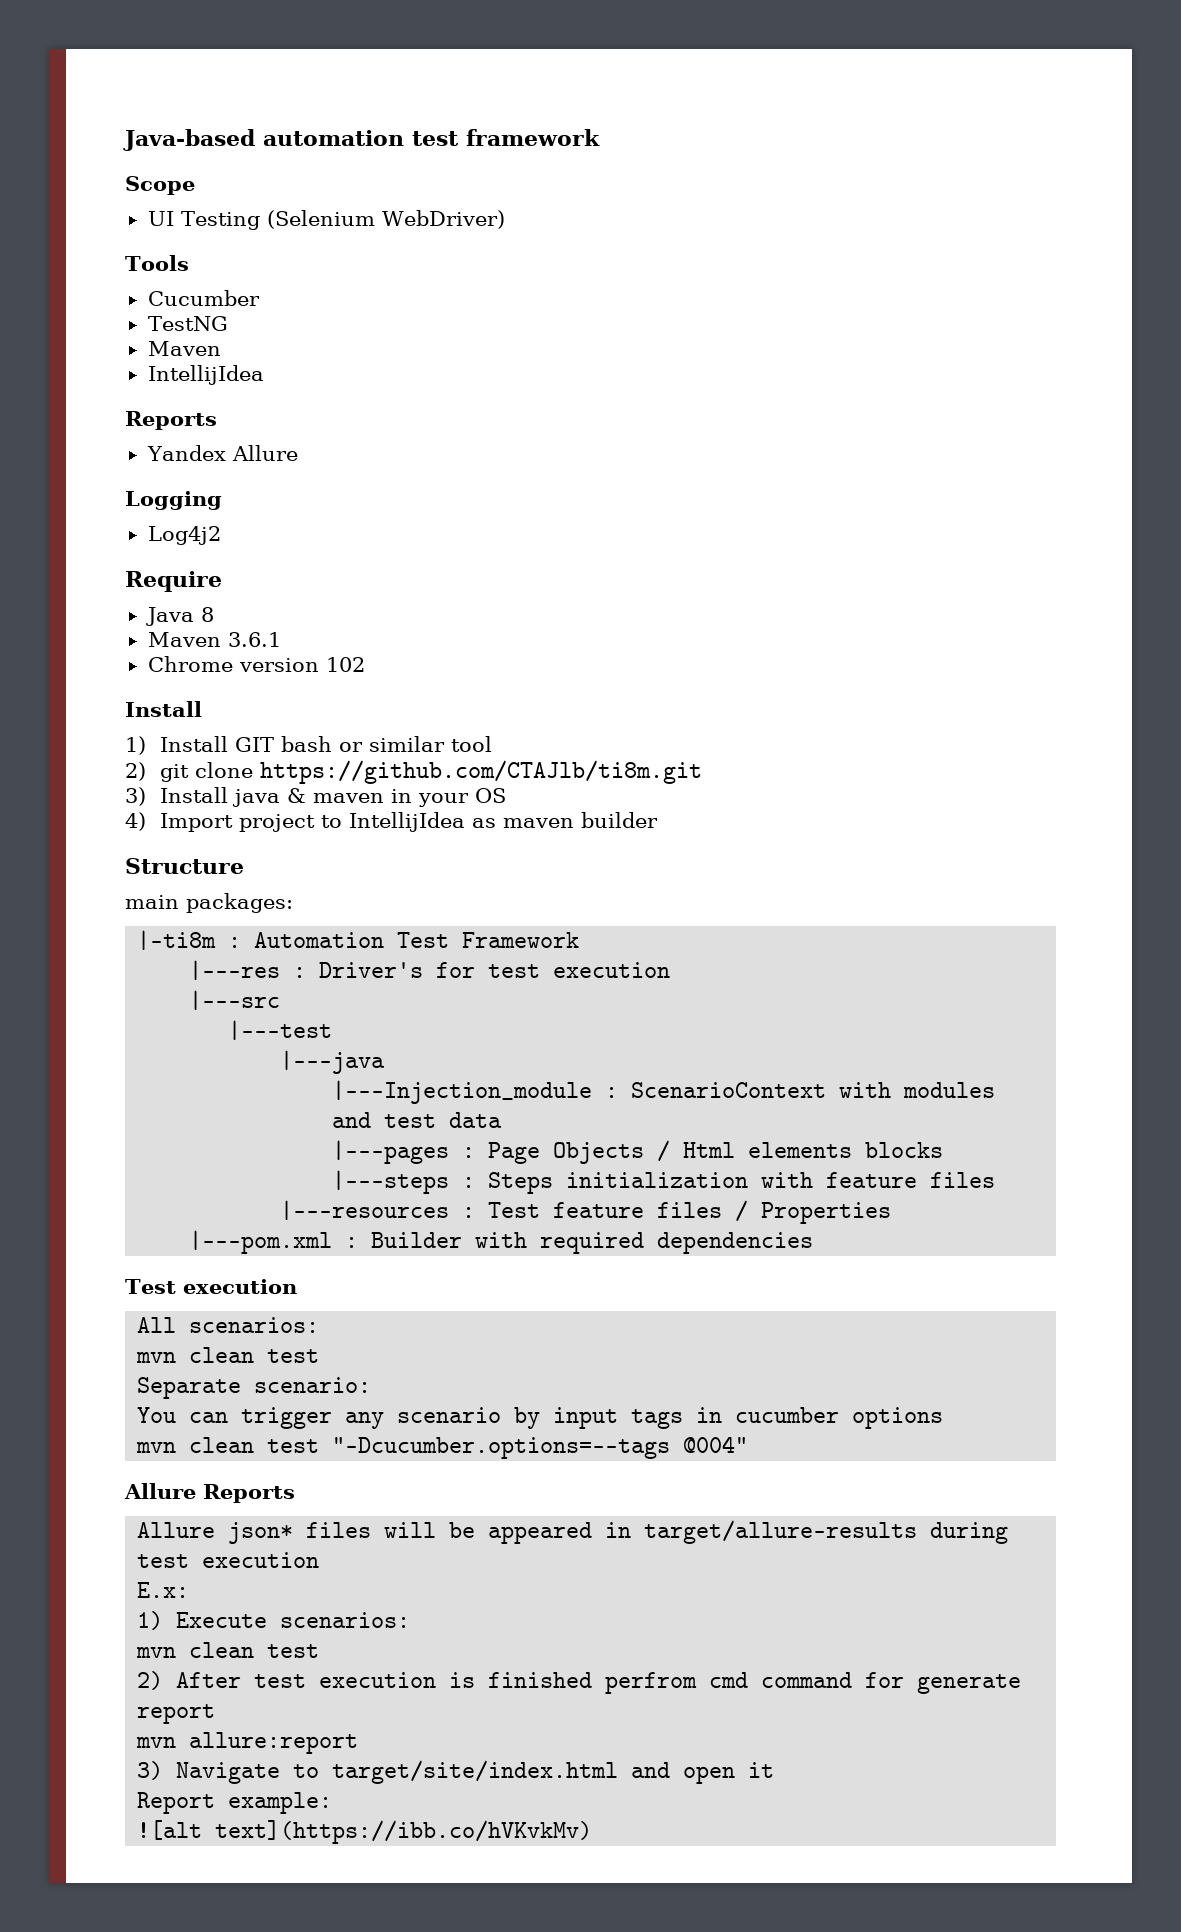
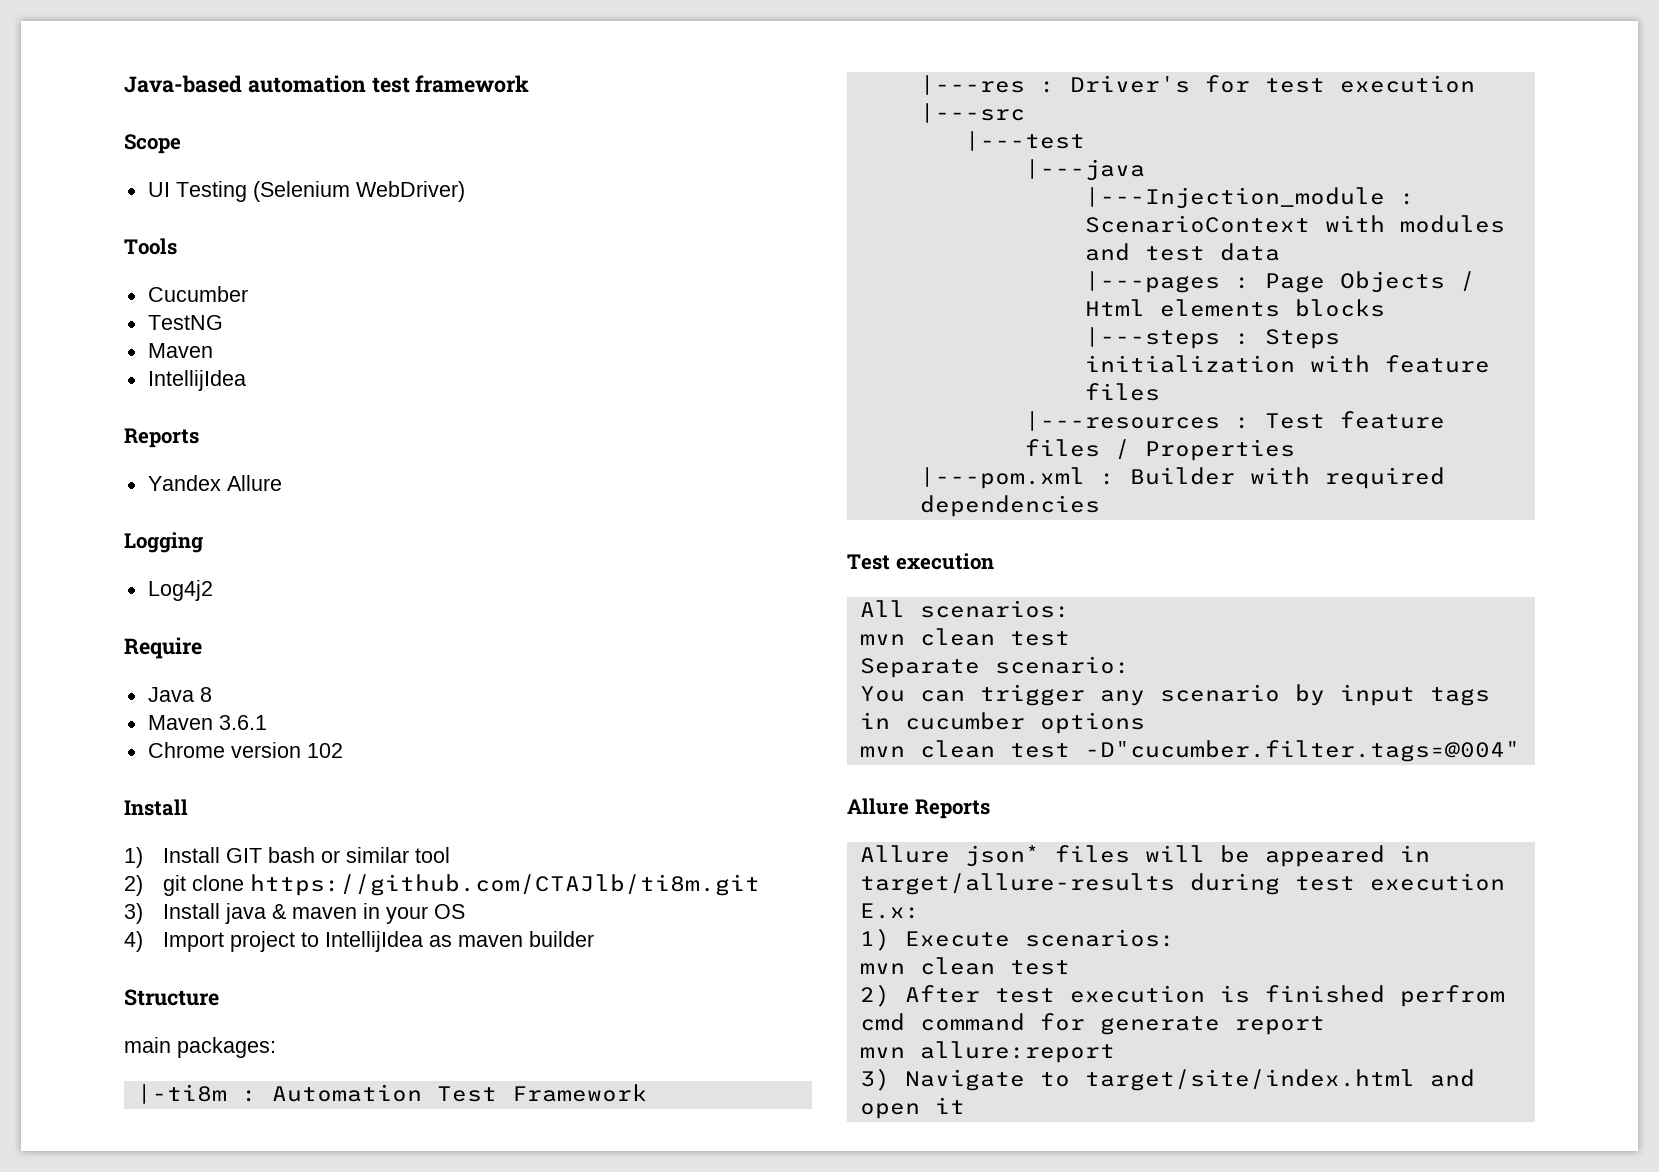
- mvn clean test "-Dcucumber.options=--tags @004"
+ mvn clean test -D"cucumber.filter.tags=@004"
- Report example:
- ![alt text](https://ibb.co/hVKvkMv)

